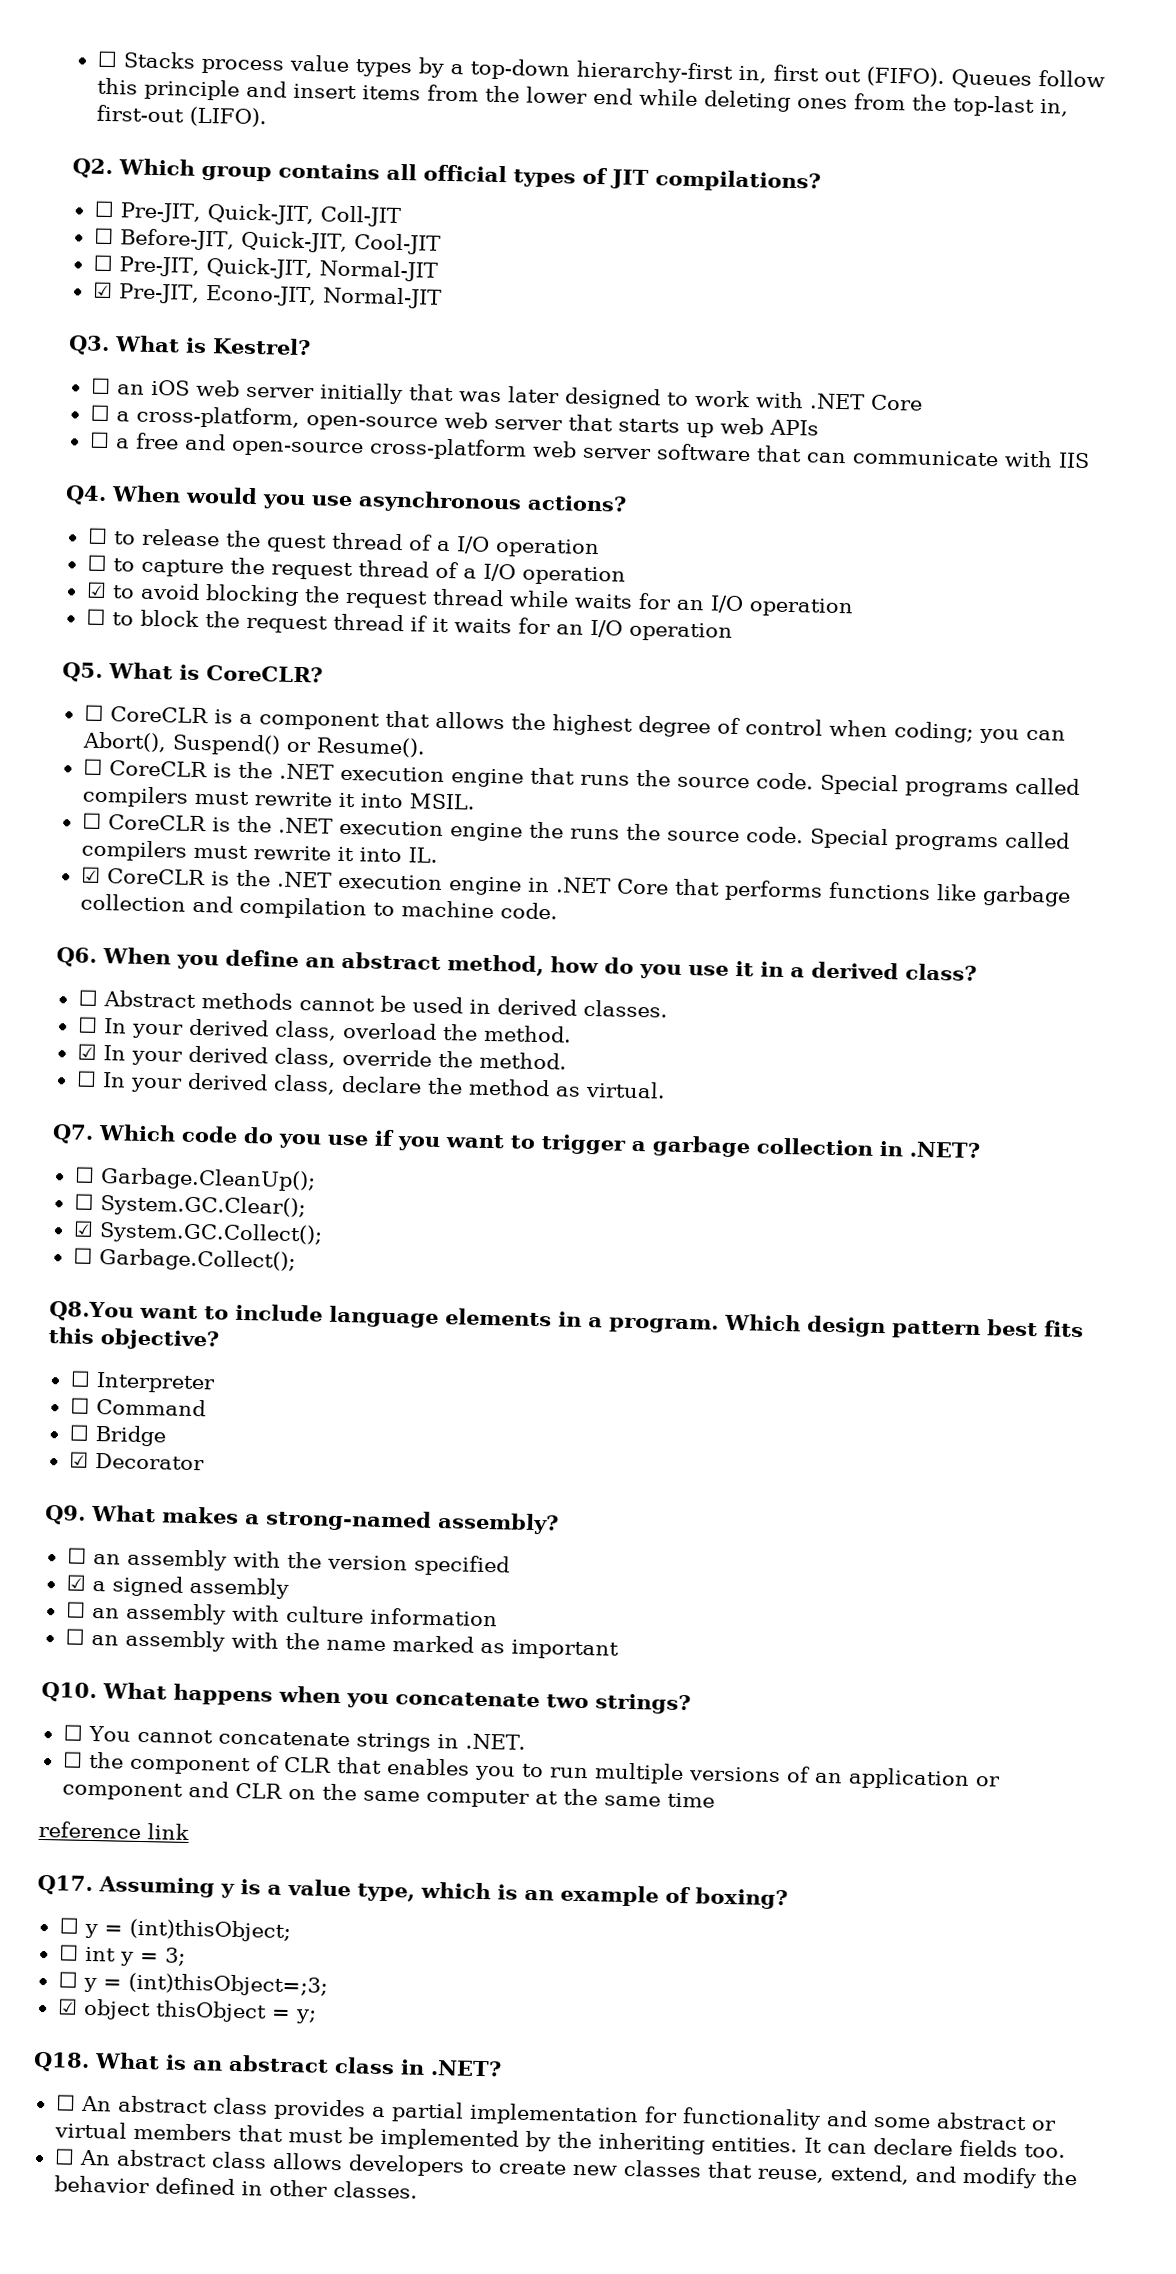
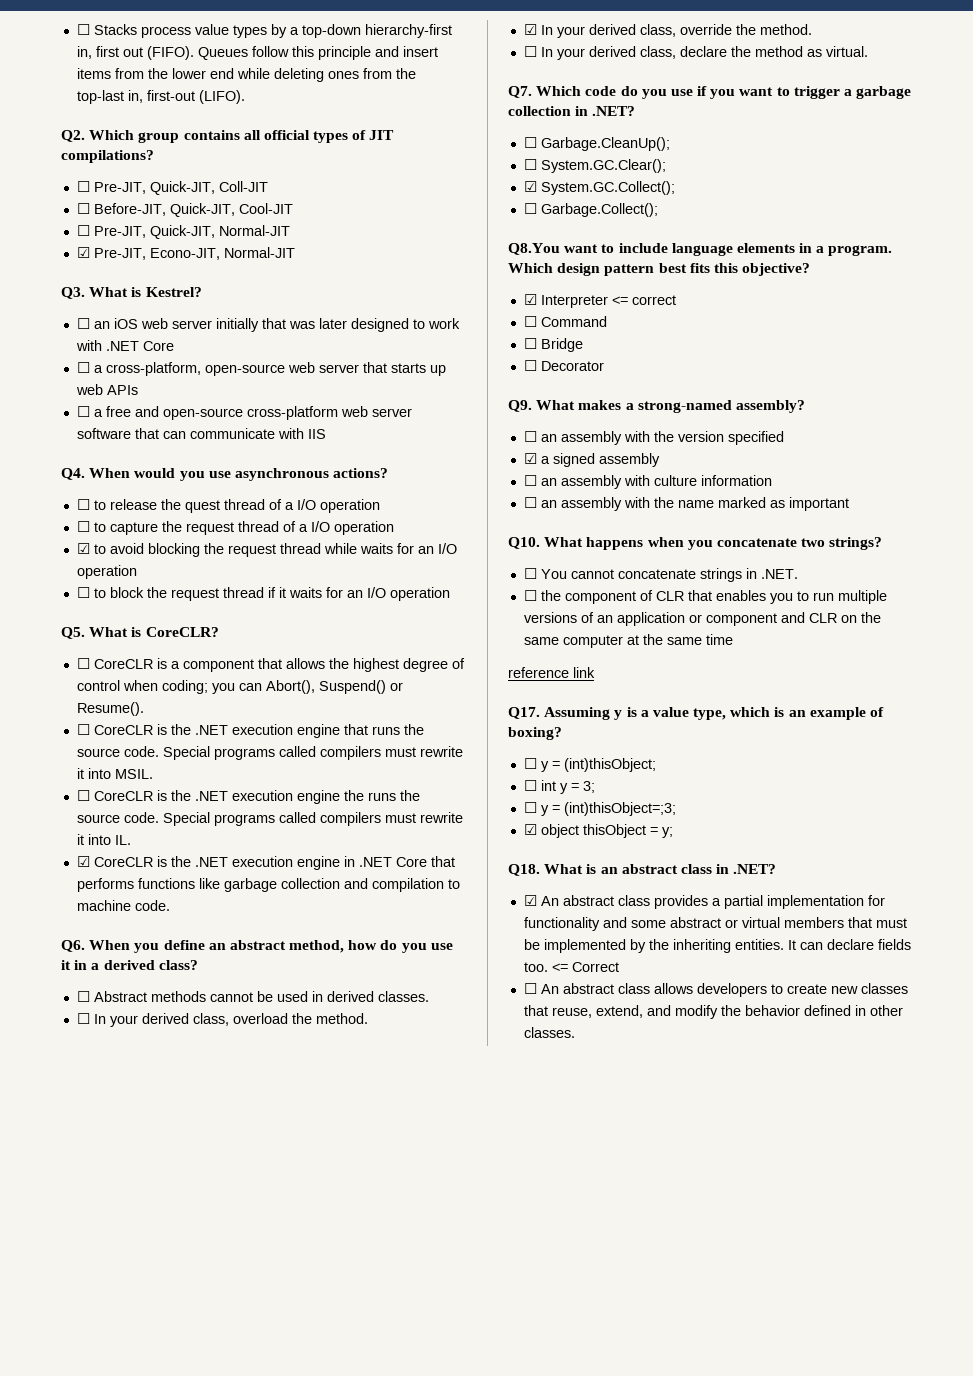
- ☐ Interpreter
+ ☑ Interpreter <= correct
- ☑ Decorator
+ ☐ Decorator
- ☐ An abstract class provides a partial implementation for functionality and some abstract or virtual members that must be implemented by the inheriting entities.
+ ☑ An abstract class provides a partial implementation for functionality and some abstract or virtual members that must be implemented by the inheriting entities.
+ <= Correct

